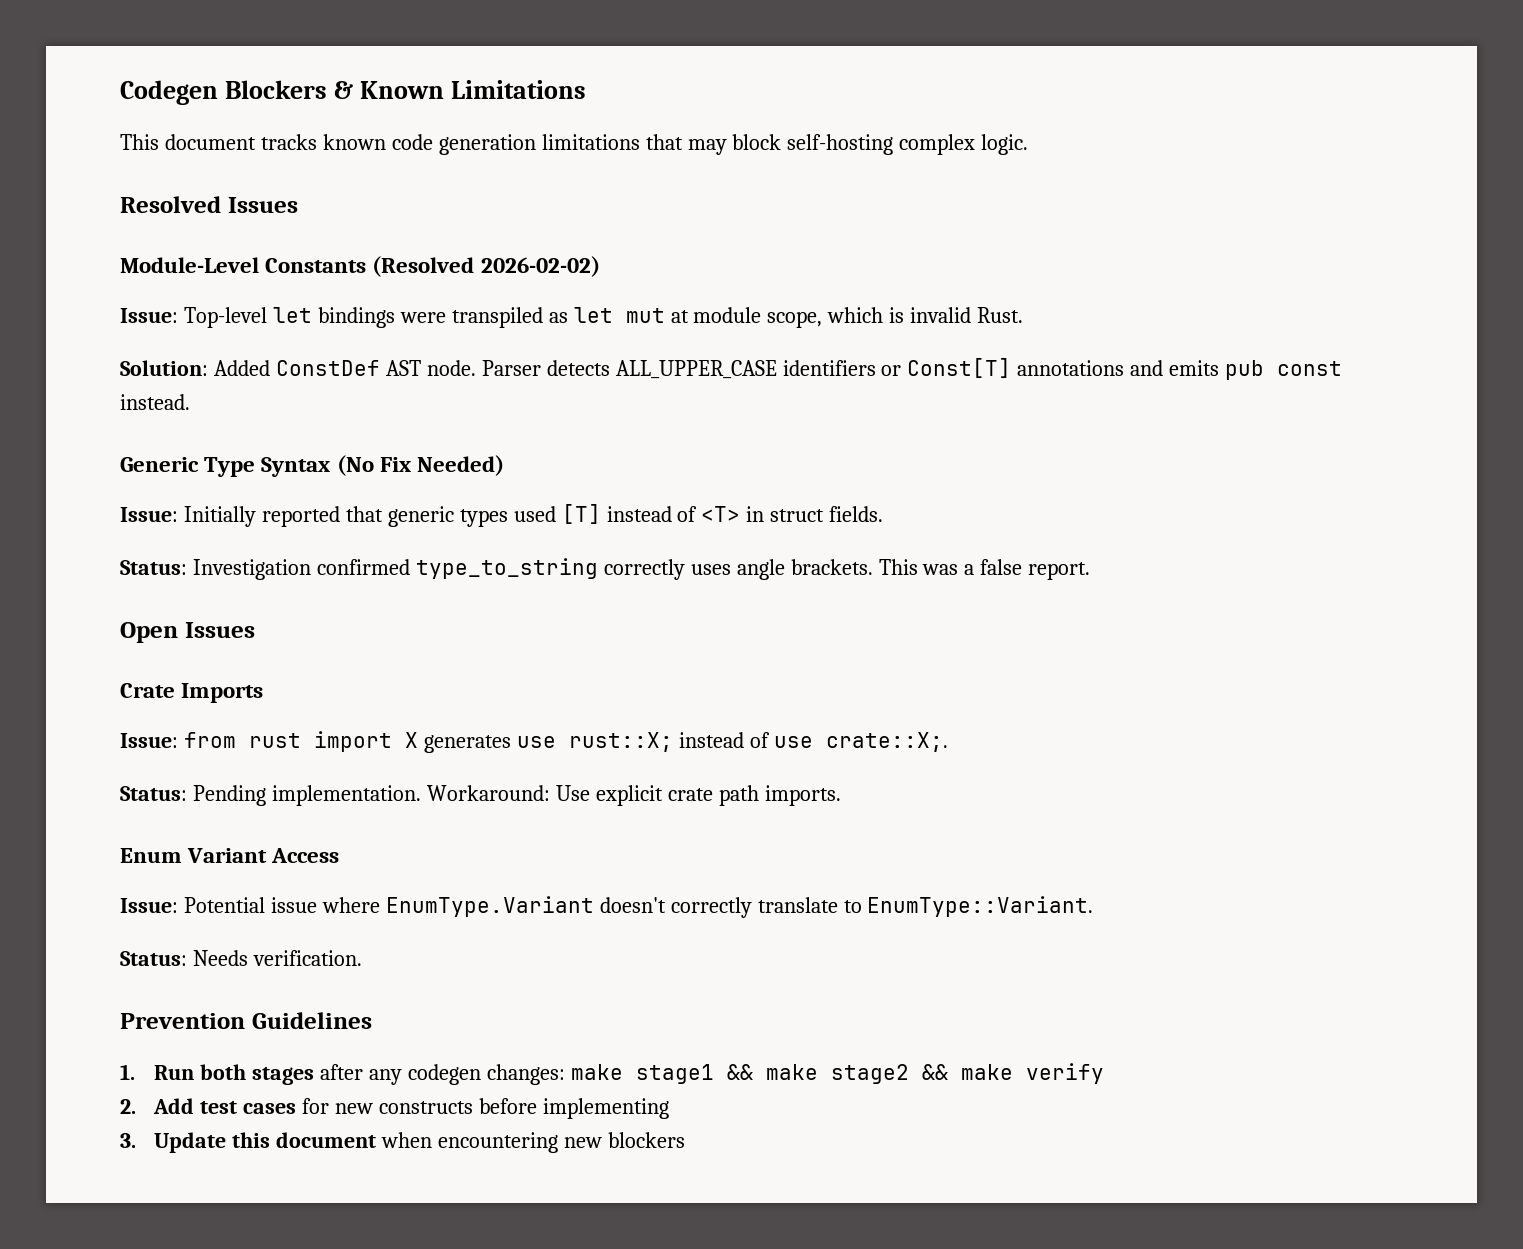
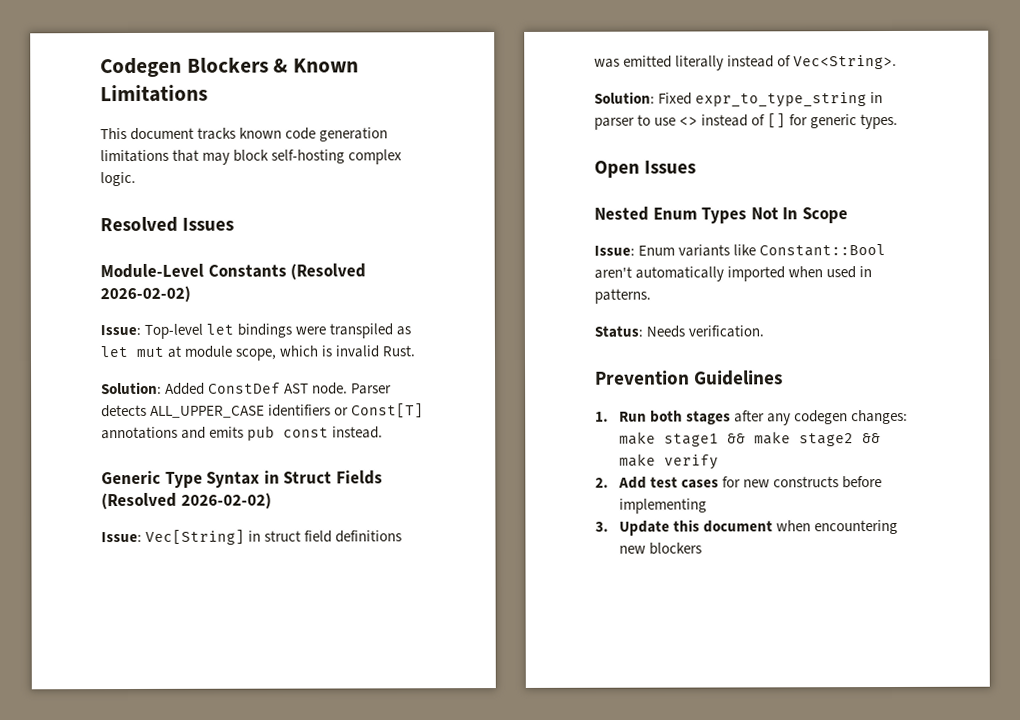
- Generic Type Syntax (No Fix Needed)
- Issue: Initially reported that generic types used [T] instead of <T> in struct fields.
- Status: Investigation confirmed type_to_string correctly uses angle brackets. This was a false report.
+ Generic Type Syntax in Struct Fields (Resolved 2026-02-02)
+ Issue: Vec[String] in struct field definitions was emitted literally instead of Vec<String>.
+ Solution: Fixed expr_to_type_string in parser to use <> instead of [] for generic types.
  Open Issues
- Crate Imports
- Issue: from rust import X generates use rust::X; instead of use crate::X;.
- Status: Pending implementation. Workaround: Use explicit crate path imports.
- Enum Variant Access
- Issue: Potential issue where EnumType.Variant doesn't correctly translate to EnumType::Variant.
+ Nested Enum Types Not In Scope
+ Issue: Enum variants like Constant::Bool aren't automatically imported when used in patterns.

